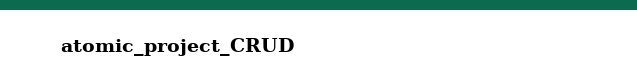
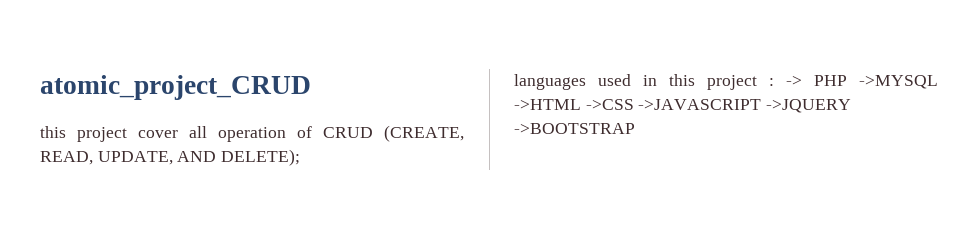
+ this project cover all operation of CRUD (CREATE, READ, UPDATE, AND DELETE);
+ languages used in this project : -> PHP ->MYSQL ->HTML ->CSS ->JAVASCRIPT ->JQUERY ->BOOTSTRAP

